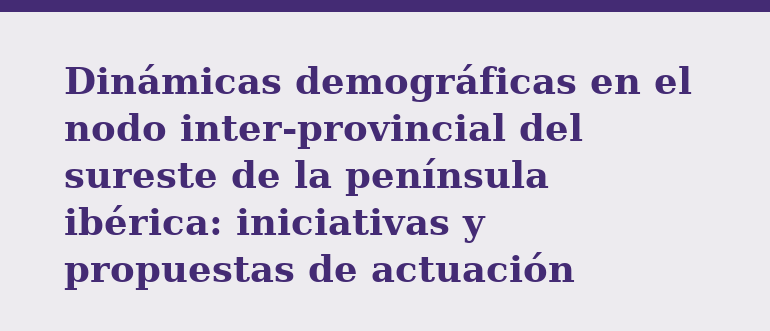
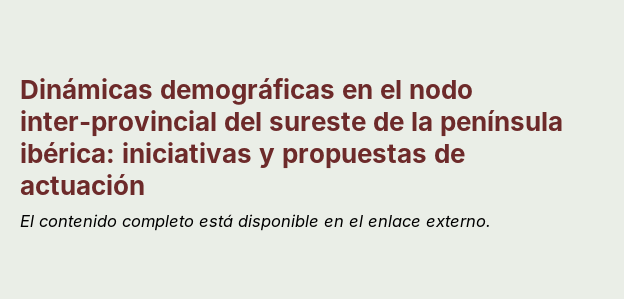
+ El contenido completo está disponible en el enlace externo.

